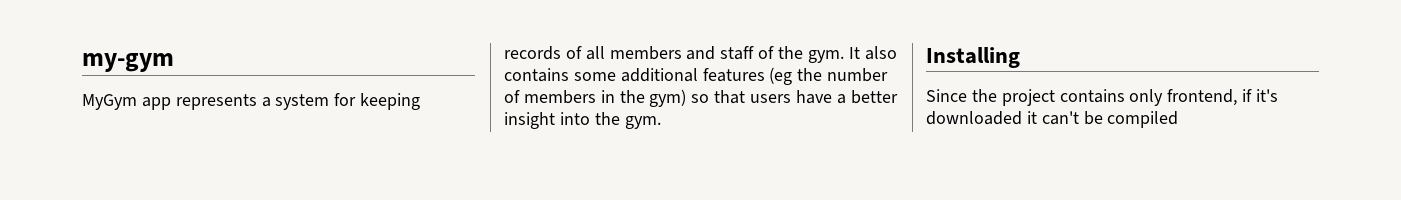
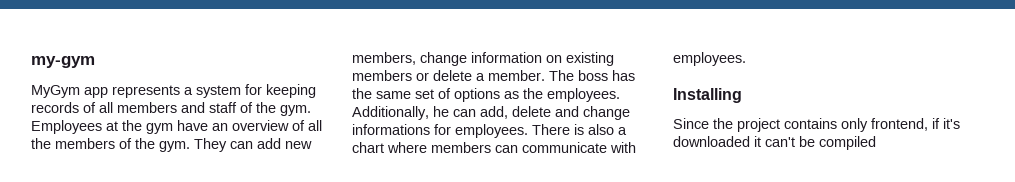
- It also contains some additional features (eg the number of members in the gym) so that users have a better insight into the gym.
+ Employees at the gym have an overview of all the members of the gym. They can add new members, change information on existing members or delete a member. The boss has the same set of options as the employees. Additionally, he can add, delete and change informations for employees. There is also a chart where members can communicate with employees.

